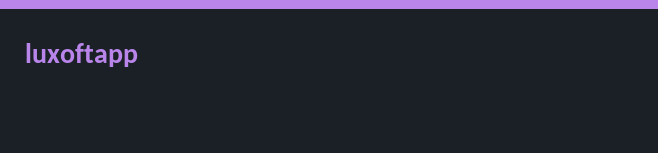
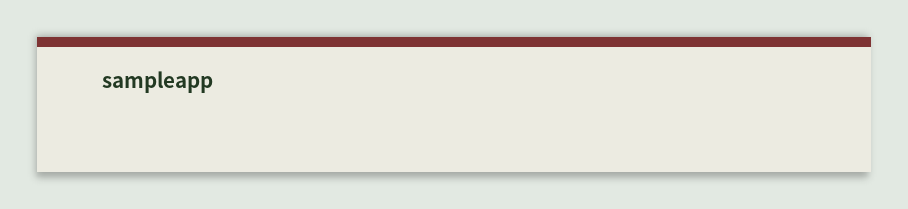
- luxoftapp
+ sampleapp

